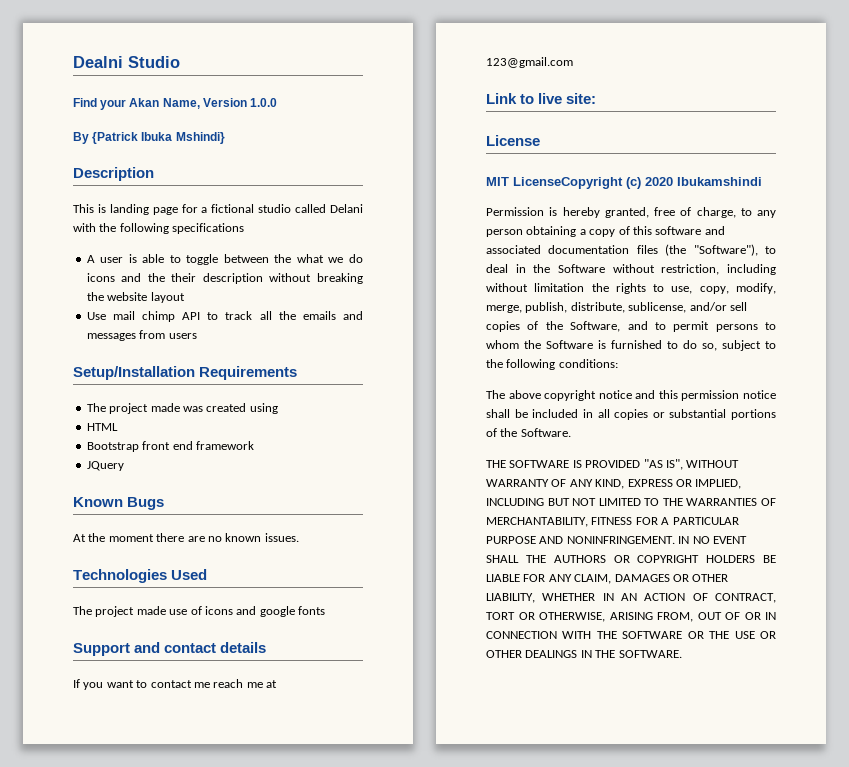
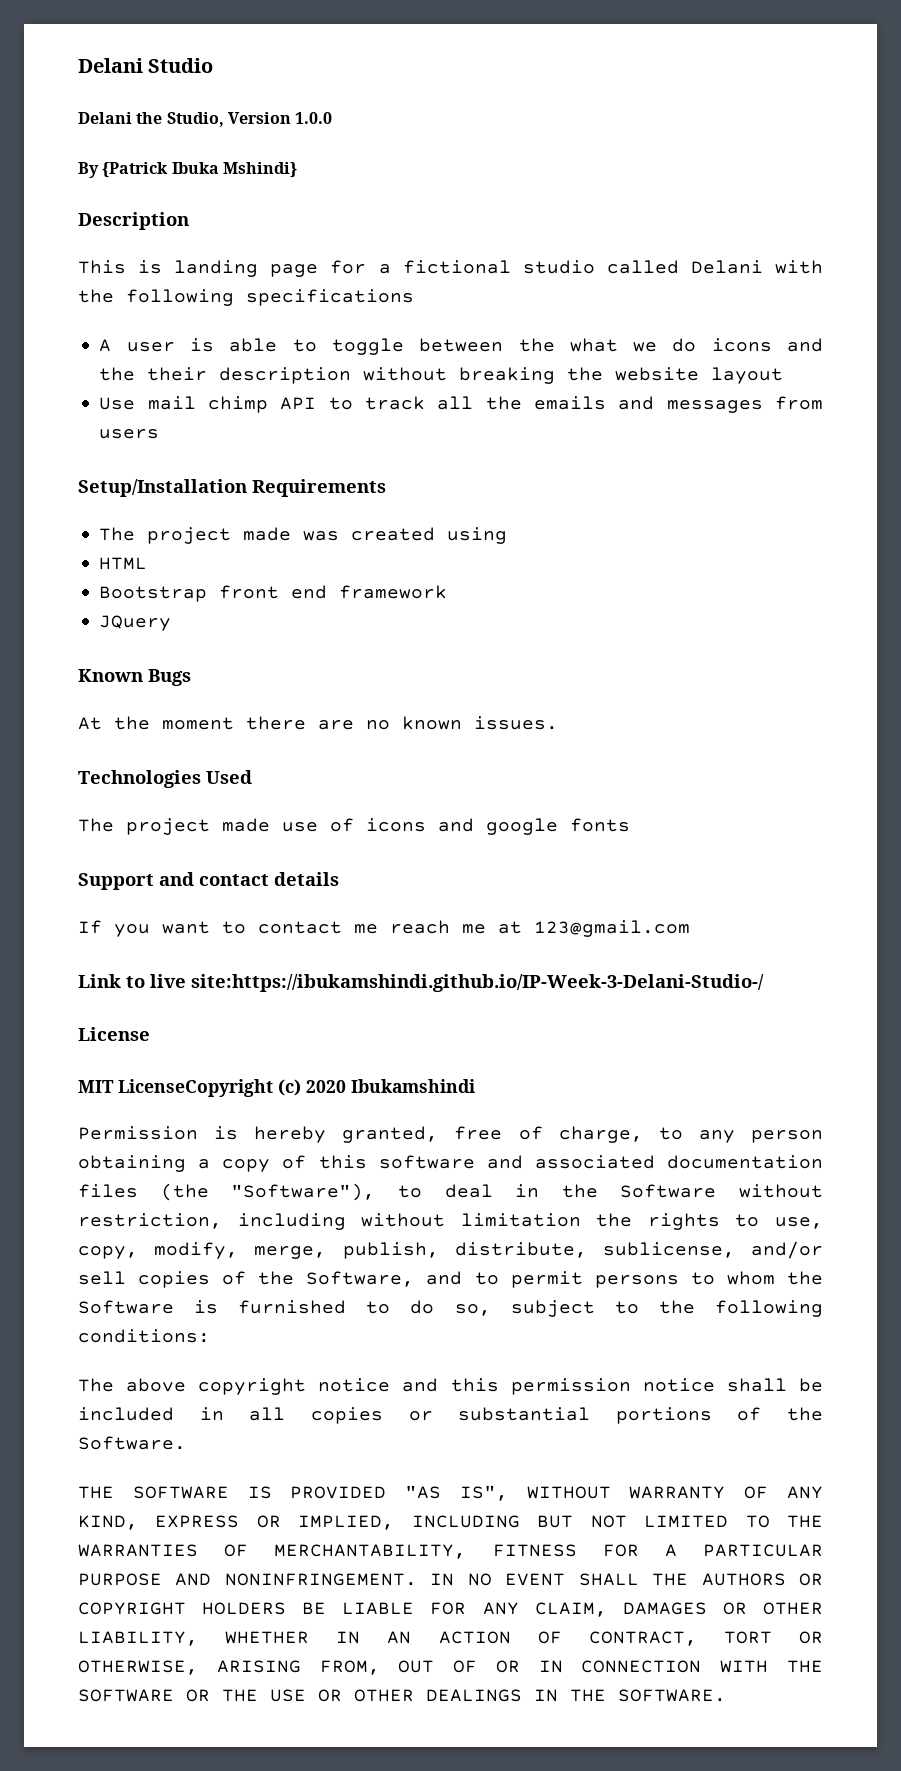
- Dealni Studio
+ Delani Studio
- Find your Akan Name, Version 1.0.0
+ Delani the Studio, Version 1.0.0
- Link to live site:
+ Link to live site:https://ibukamshindi.github.io/IP-Week-3-Delani-Studio-/

